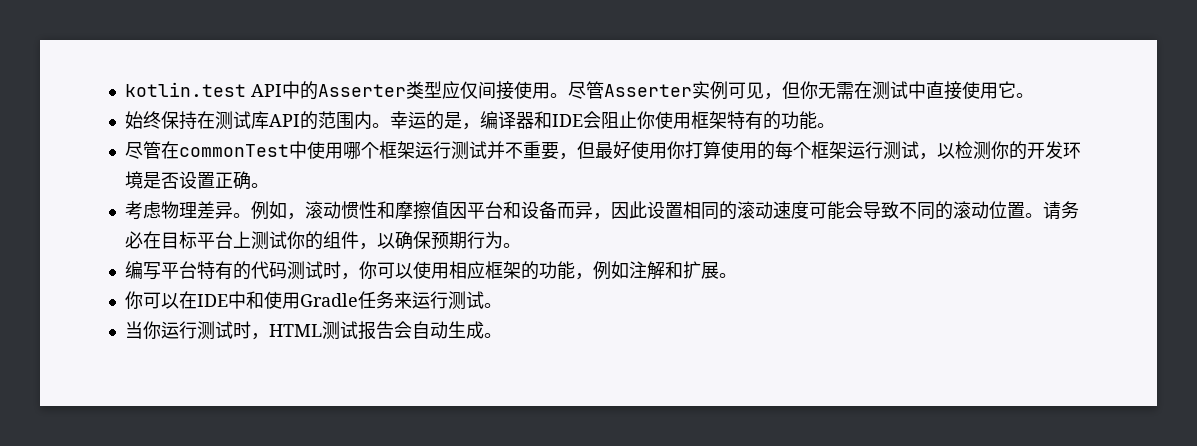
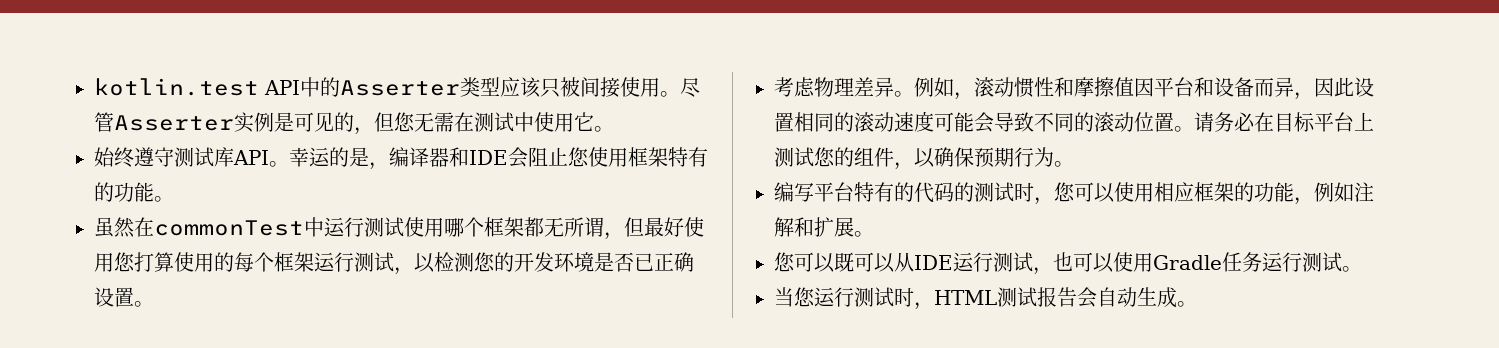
- kotlin.test API中的Asserter类型应仅间接使用。
+ kotlin.test API中的Asserter类型应该只被间接使用。
- 尽管Asserter实例可见，但你无需在测试中直接使用它。
+ 尽管Asserter实例是可见的，但您无需在测试中使用它。
- 始终保持在测试库API的范围内。
+ 始终遵守测试库API。
- 幸运的是，编译器和IDE会阻止你使用框架特有的功能。
+ 幸运的是，编译器和IDE会阻止您使用框架特有的功能。
- 尽管在commonTest中使用哪个框架运行测试并不重要，但最好使用你打算使用的每个框架运行测试，以检测你的开发环境是否设置正确。
+ 虽然在commonTest中运行测试使用哪个框架都无所谓，但最好使用您打算使用的每个框架运行测试，以检测您的开发环境是否已正确设置。
- 请务必在目标平台上测试你的组件，以确保预期行为。
+ 请务必在目标平台上测试您的组件，以确保预期行为。
- 编写平台特有的代码测试时，你可以使用相应框架的功能，例如注解和扩展。
+ 编写平台特有的代码的测试时，您可以使用相应框架的功能，例如注解和扩展。
- 你可以在IDE中和使用Gradle任务来运行测试。
+ 您可以既可以从IDE运行测试，也可以使用Gradle任务运行测试。
- 当你运行测试时，HTML测试报告会自动生成。
+ 当您运行测试时，HTML测试报告会自动生成。

